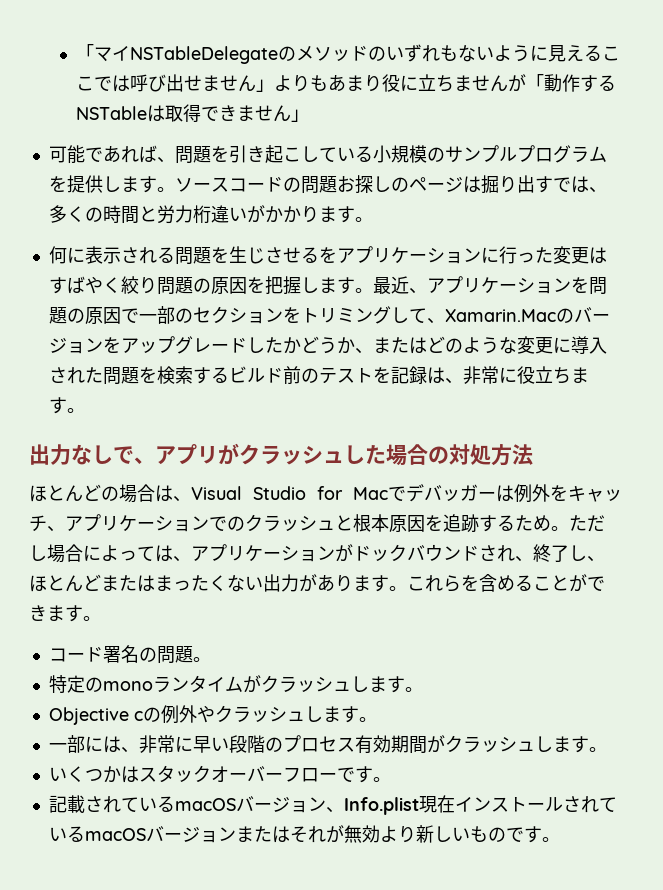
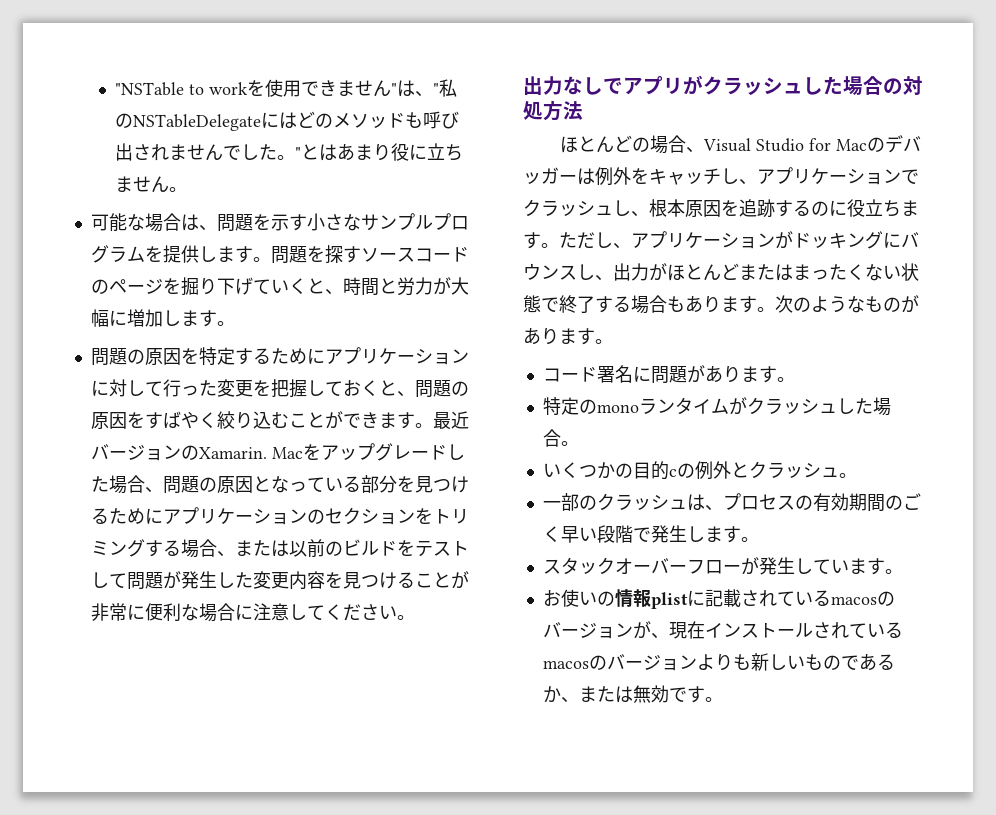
- 「マイNSTableDelegateのメソッドのいずれもないように見えるここでは呼び出せません」よりもあまり役に立ちませんが「動作するNSTableは取得できません」
- 可能であれば、問題を引き起こしている小規模のサンプルプログラムを提供します。
+ "NSTable to workを使用できません"は、"私のNSTableDelegateにはどのメソッドも呼び出されませんでした。"とはあまり役に立ちません。
+ 可能な場合は、問題を示す小さなサンプルプログラムを提供します。
- ソースコードの問題お探しのページは掘り出すでは、多くの時間と労力桁違いがかかります。
- 何に表示される問題を生じさせるをアプリケーションに行った変更はすばやく絞り問題の原因を把握します。最近、アプリケーションを問題の原因で一部のセクションをトリミングして、Xamarin.Macのバージョンをアップグレードしたかどうか、またはどのような変更に導入された問題を検索するビルド前のテストを記録は、非常に役立ちます。
+ 問題を探すソースコードのページを掘り下げていくと、時間と労力が大幅に増加します。
+ 問題の原因を特定するためにアプリケーションに対して行った変更を把握しておくと、問題の原因をすばやく絞り込むことができます。最近バージョンのXamarin. Macをアップグレードした場合、問題の原因となっている部分を見つけるためにアプリケーションのセクションをトリミングする場合、または以前のビルドをテストして問題が発生した変更内容を見つけることが非常に便利な場合に注意してください。
- 出力なしで、アプリがクラッシュした場合の対処方法
+ 出力なしでアプリがクラッシュした場合の対処方法
- ほとんどの場合は、Visual Studio for Macでデバッガーは例外をキャッチ、アプリケーションでのクラッシュと根本原因を追跡するため。ただし場合によっては、アプリケーションがドックバウンドされ、終了し、ほとんどまたはまったくない出力があります。これらを含めることができます。
+ ほとんどの場合、Visual Studio for Macのデバッガーは例外をキャッチし、アプリケーションでクラッシュし、根本原因を追跡するのに役立ちます。ただし、アプリケーションがドッキングにバウンスし、出力がほとんどまたはまったくない状態で終了する場合もあります。次のようなものがあります。
- コード署名の問題。
+ コード署名に問題があります。
- 特定のmonoランタイムがクラッシュします。
- Objective cの例外やクラッシュします。
- 一部には、非常に早い段階のプロセス有効期間がクラッシュします。
- いくつかはスタックオーバーフローです。
- 記載されているmacOSバージョン、Info.plist現在インストールされているmacOSバージョンまたはそれが無効より新しいものです。
+ 特定のmonoランタイムがクラッシュした場合。
+ いくつかの目的cの例外とクラッシュ。
+ 一部のクラッシュは、プロセスの有効期間のごく早い段階で発生します。
+ スタックオーバーフローが発生しています。
+ お使いの情報plistに記載されているmacosのバージョンが、現在インストールされているmacosのバージョンよりも新しいものであるか、または無効です。

